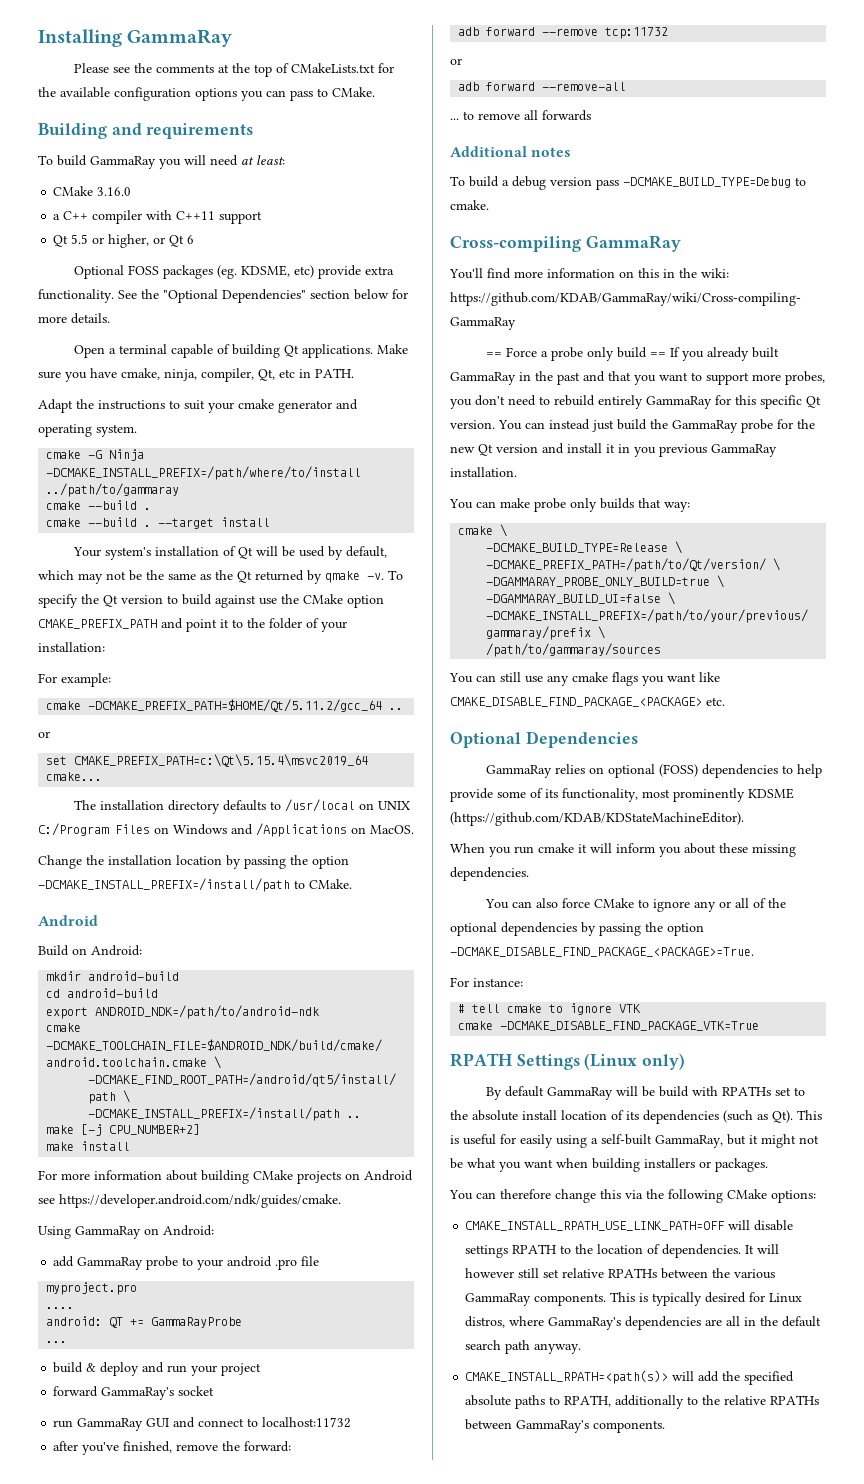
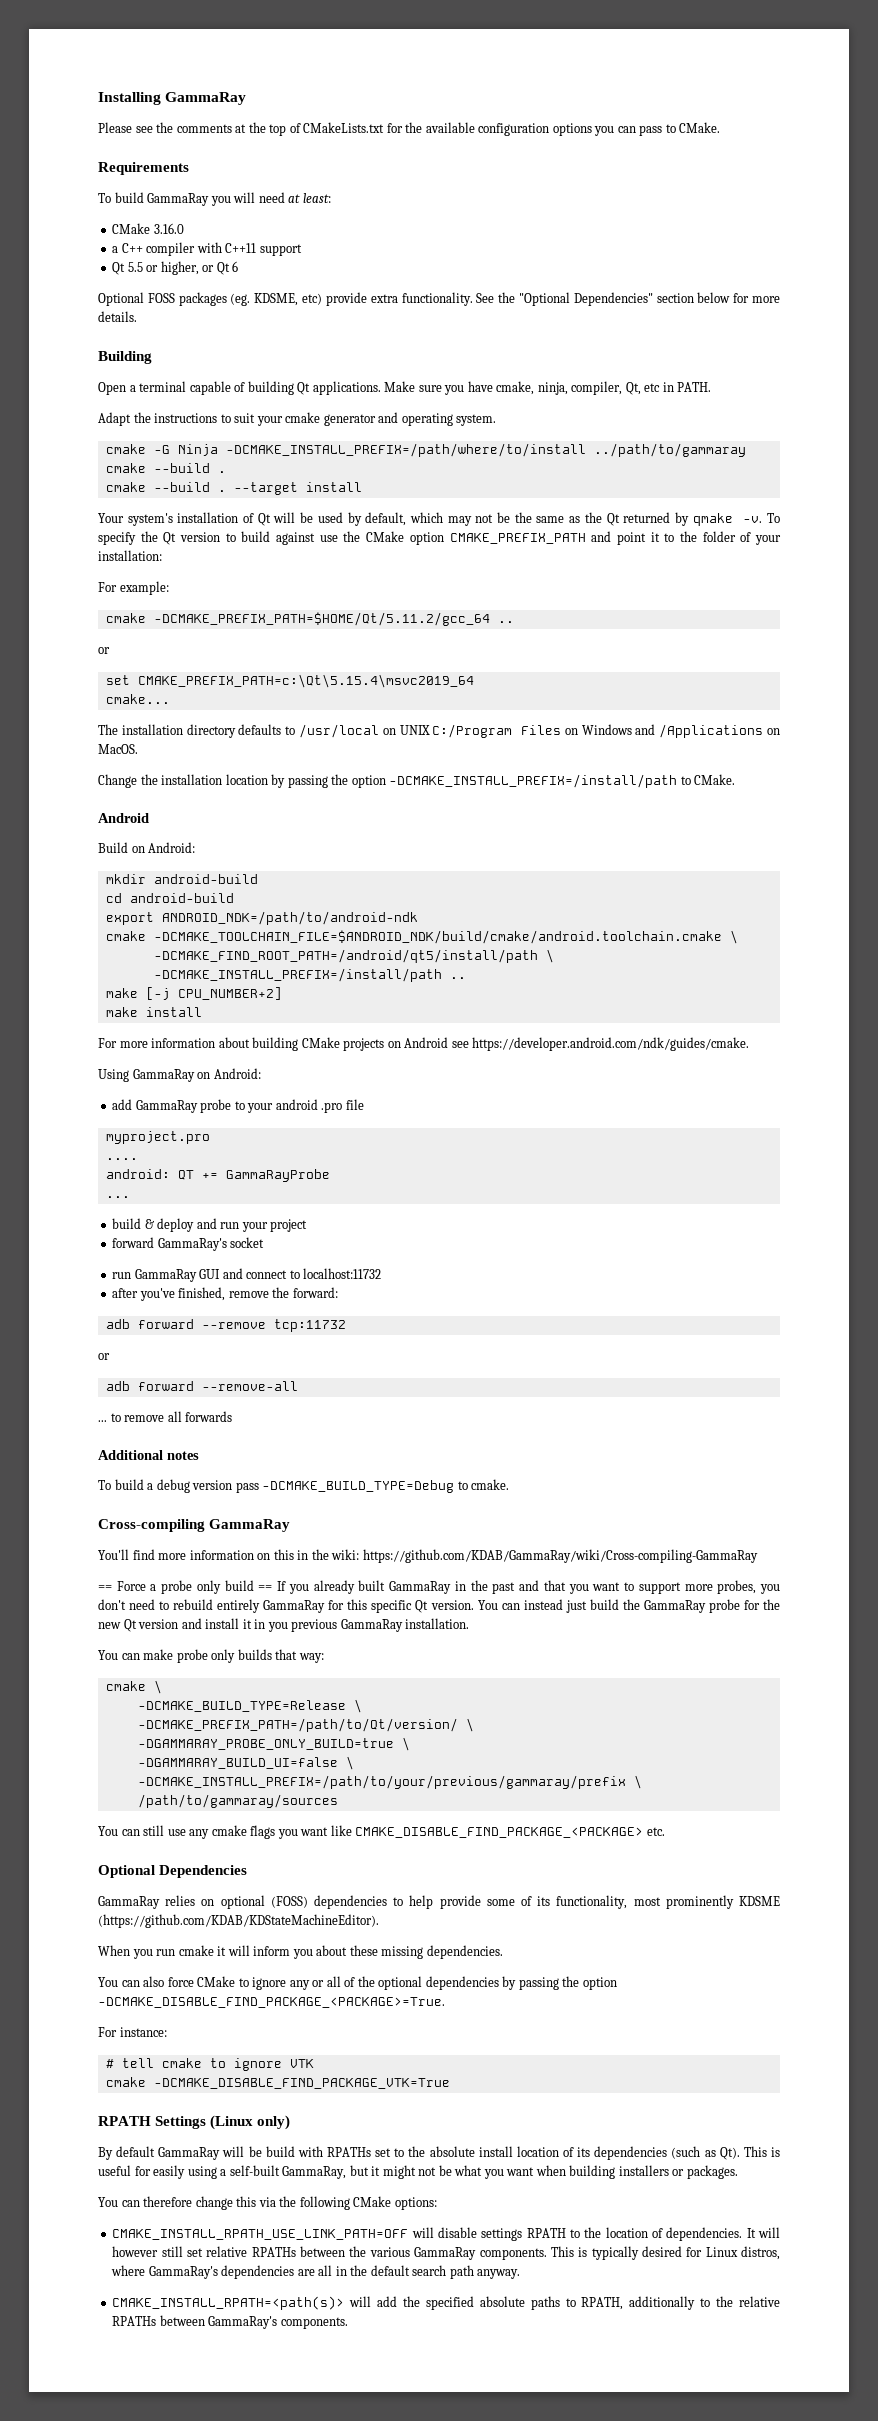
- Building and requirements
+ Requirements
+ Building

